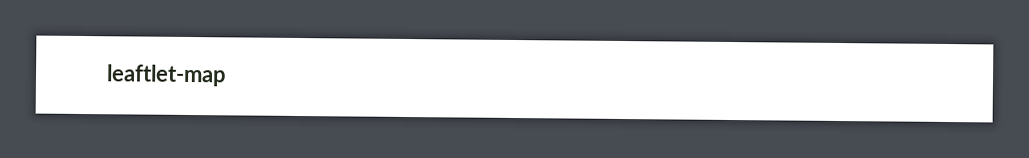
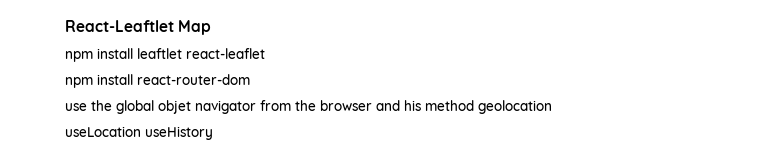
- leaftlet-map
+ React-Leaftlet Map
+ npm install leaftlet react-leaflet
+ npm install react-router-dom
+ use the global objet navigator from the browser and his method geolocation
+ useLocation useHistory

